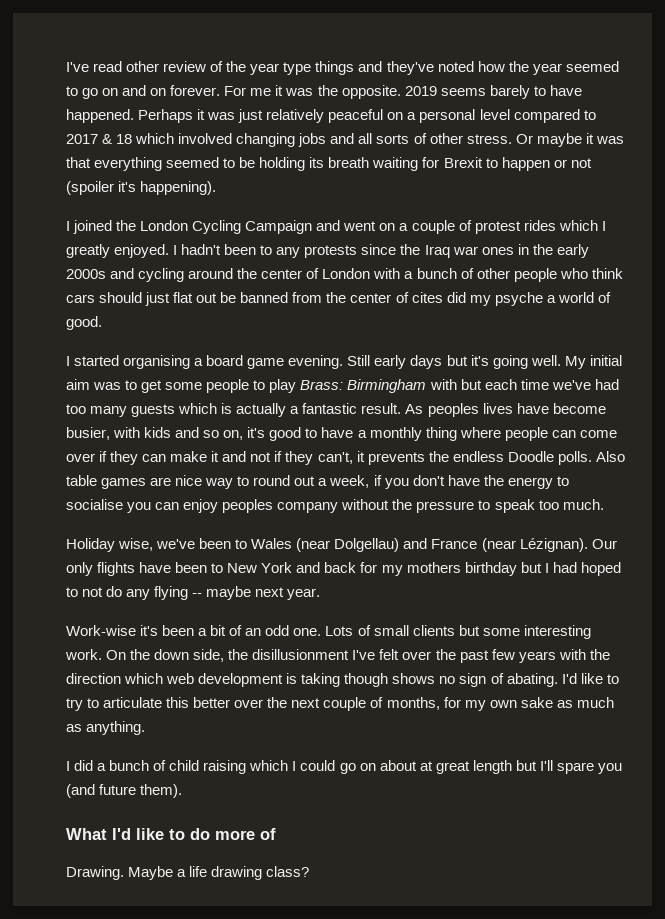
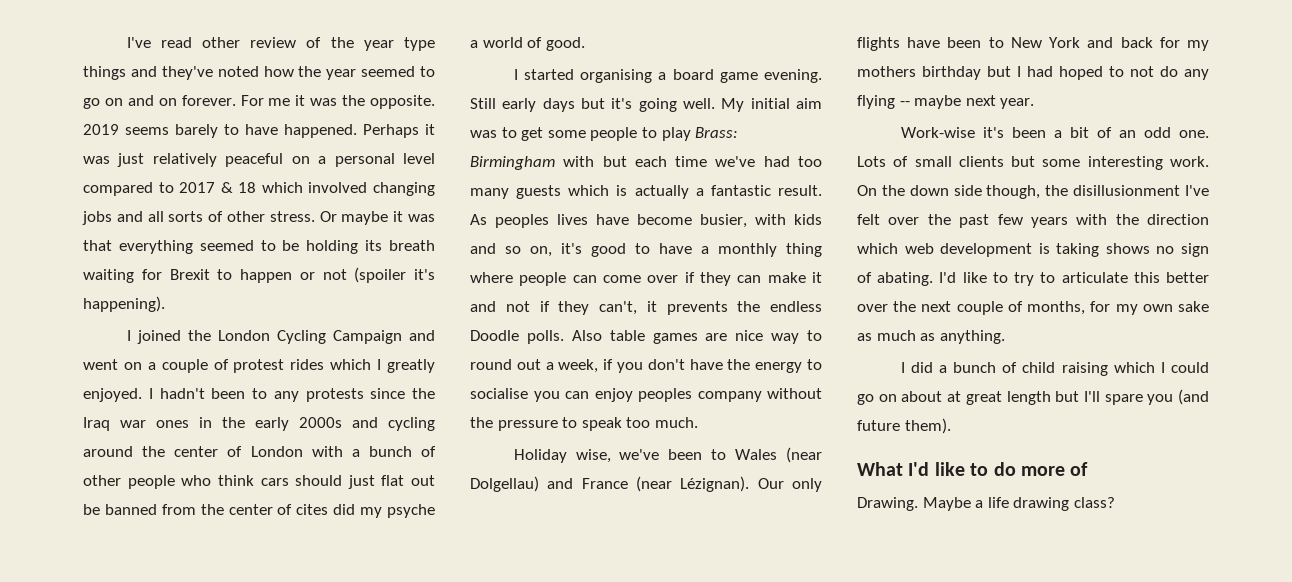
- On the down side, the disillusionment I've felt over the past few years with the direction which web development is taking though shows no sign of abating.
+ On the down side though, the disillusionment I've felt over the past few years with the direction which web development is taking shows no sign of abating.

